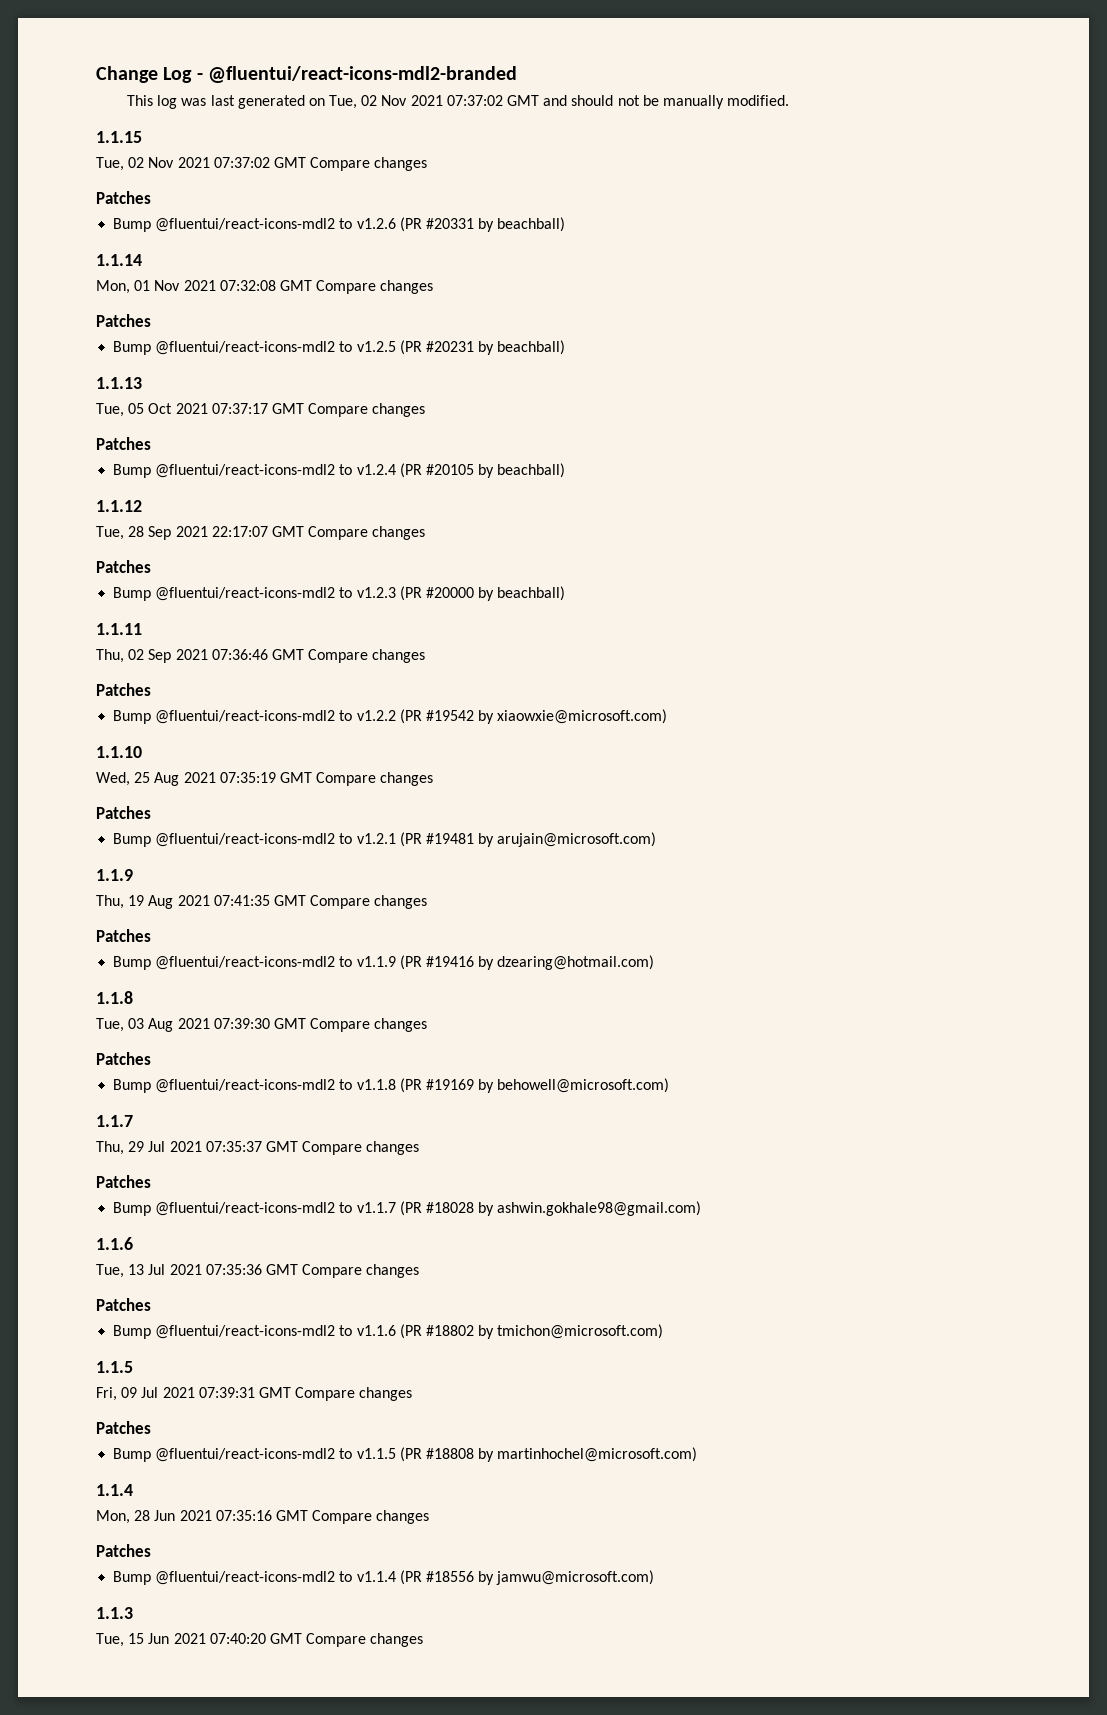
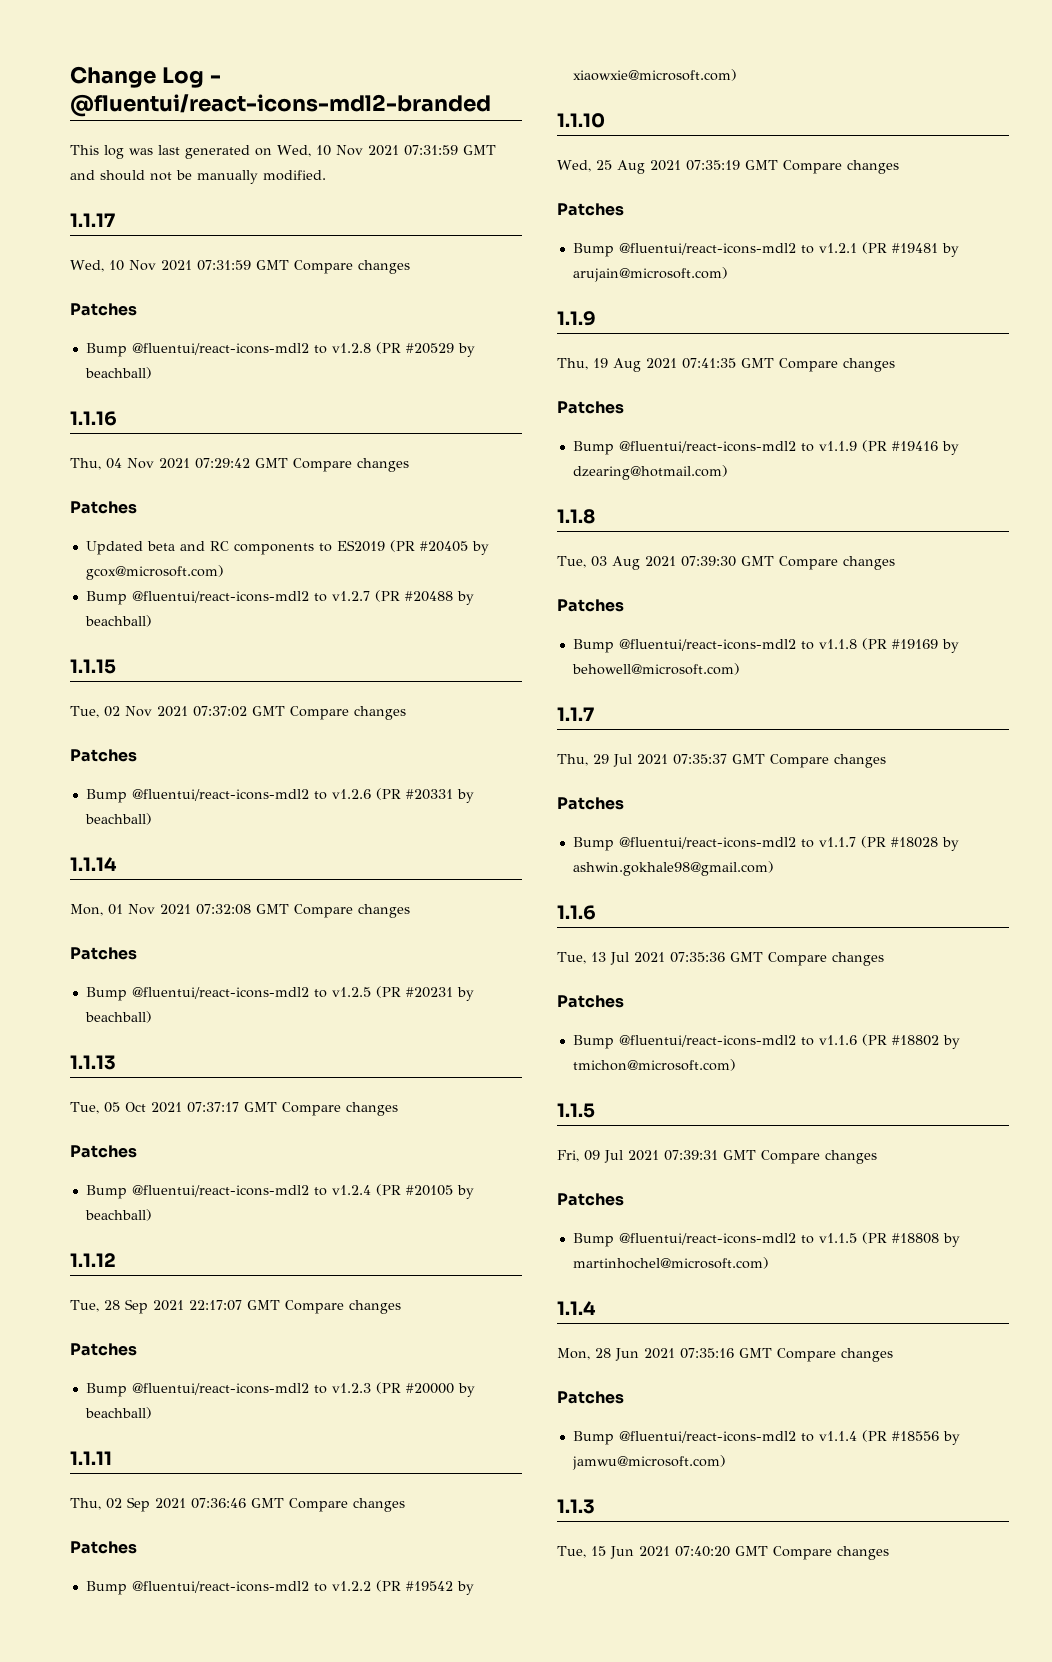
- This log was last generated on Tue, 02 Nov 2021 07:37:02 GMT and should not be manually modified.
+ This log was last generated on Wed, 10 Nov 2021 07:31:59 GMT and should not be manually modified.
+ 1.1.17
+ Wed, 10 Nov 2021 07:31:59 GMT Compare changes
+ Patches
+ Bump @fluentui/react-icons-mdl2 to v1.2.8 (PR #20529 by beachball)
+ 1.1.16
+ Thu, 04 Nov 2021 07:29:42 GMT Compare changes
+ Patches
+ Updated beta and RC components to ES2019 (PR #20405 by gcox@microsoft.com)
+ Bump @fluentui/react-icons-mdl2 to v1.2.7 (PR #20488 by beachball)

